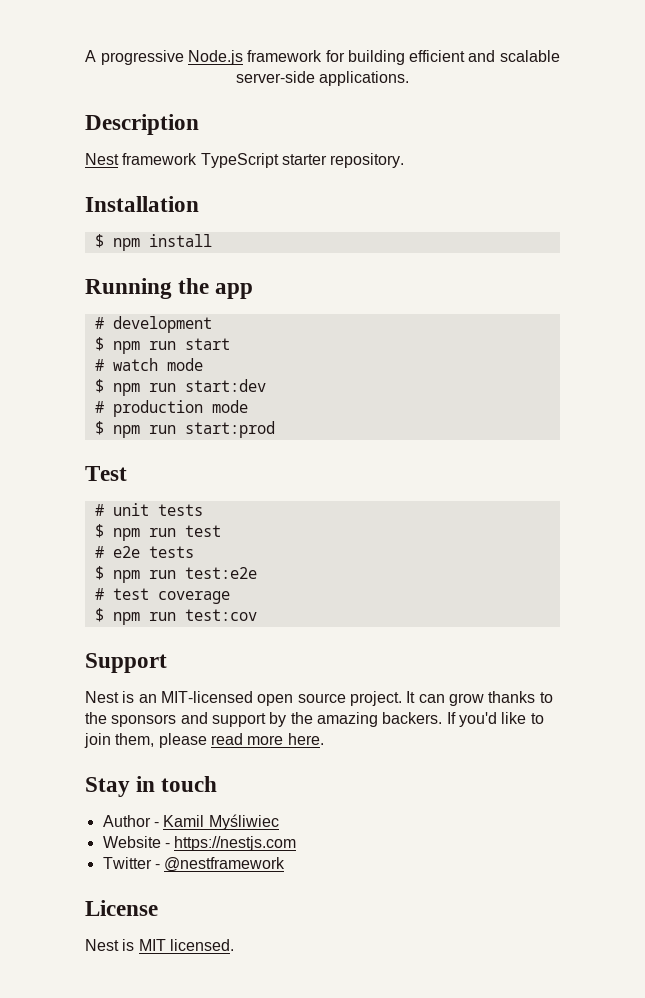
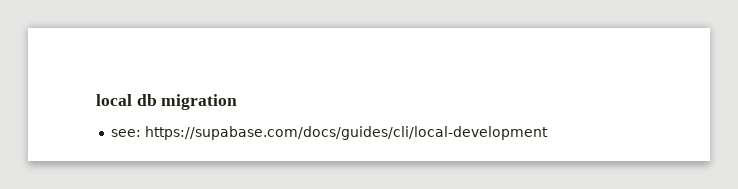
- A progressive Node.js framework for building efficient and scalable server-side applications.
- Description
- Nest framework TypeScript starter repository.
- Installation
- $ npm install
- Running the app
- # development
- $ npm run start
- # watch mode
- $ npm run start:dev
- # production mode
- $ npm run start:prod
- Test
- # unit tests
- $ npm run test
- # e2e tests
- $ npm run test:e2e
- # test coverage
- $ npm run test:cov
- Support
- Nest is an MIT-licensed open source project. It can grow thanks to the sponsors and support by the amazing backers. If you'd like to join them, please read more here.
- Stay in touch
- Author - Kamil Myśliwiec
- Website - https://nestjs.com
- Twitter - @nestframework
- License
- Nest is MIT licensed.
+ local db migration
+ see: https://supabase.com/docs/guides/cli/local-development

